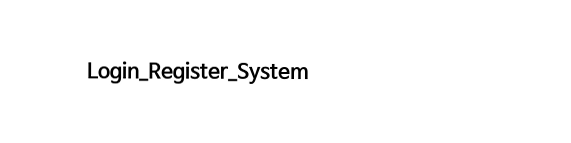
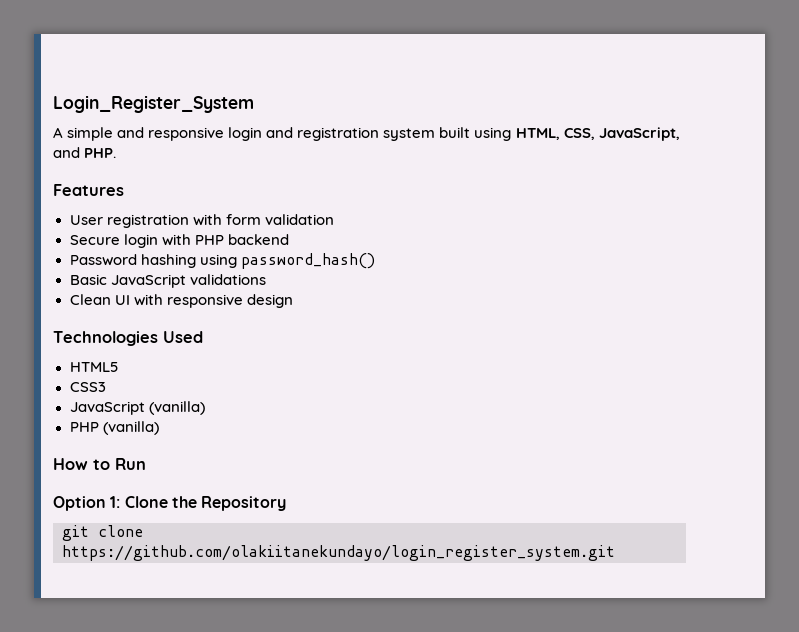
+ A simple and responsive login and registration system built using HTML, CSS, JavaScript, and PHP.
+ Features
+ User registration with form validation
+ Secure login with PHP backend
+ Password hashing using password_hash()
+ Basic JavaScript validations
+ Clean UI with responsive design
+ Technologies Used
+ HTML5
+ CSS3
+ JavaScript (vanilla)
+ PHP (vanilla)
+ How to Run
+ Option 1: Clone the Repository
+ git clone https://github.com/olakiitanekundayo/login_register_system.git

